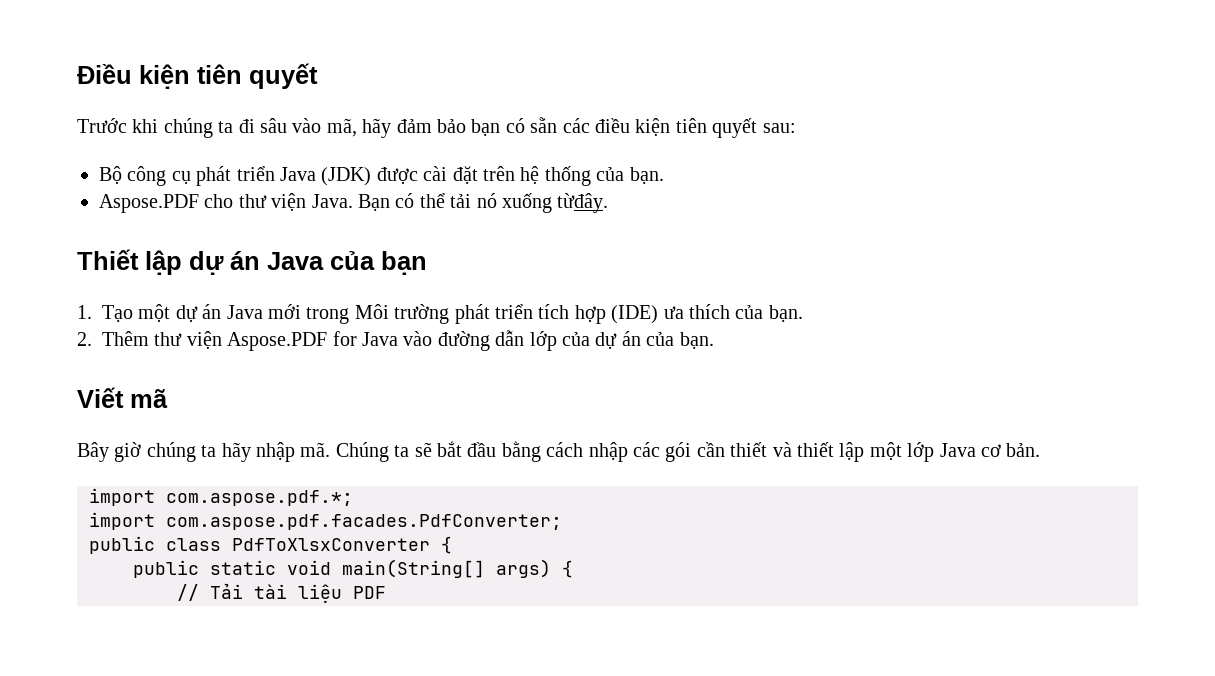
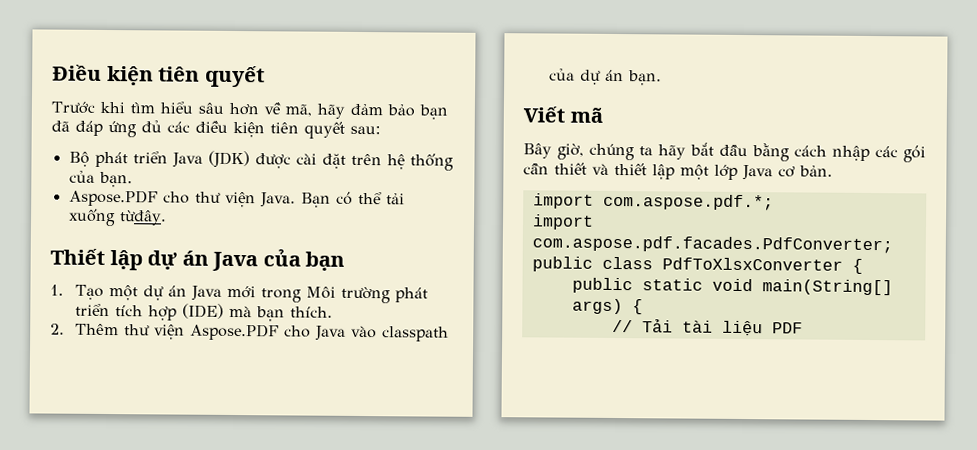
- Trước khi chúng ta đi sâu vào mã, hãy đảm bảo bạn có sẵn các điều kiện tiên quyết sau:
+ Trước khi tìm hiểu sâu hơn về mã, hãy đảm bảo bạn đã đáp ứng đủ các điều kiện tiên quyết sau:
- Bộ công cụ phát triển Java (JDK) được cài đặt trên hệ thống của bạn.
+ Bộ phát triển Java (JDK) được cài đặt trên hệ thống của bạn.
- Bạn có thể tải nó xuống từđây.
+ Bạn có thể tải xuống từđây.
- 1. Tạo một dự án Java mới trong Môi trường phát triển tích hợp (IDE) ưa thích của bạn.
+ 1. Tạo một dự án Java mới trong Môi trường phát triển tích hợp (IDE) mà bạn thích.
- 2. Thêm thư viện Aspose.PDF for Java vào đường dẫn lớp của dự án của bạn.
+ 2. Thêm thư viện Aspose.PDF cho Java vào classpath của dự án bạn.
- Bây giờ chúng ta hãy nhập mã. Chúng ta sẽ bắt đầu bằng cách nhập các gói cần thiết và thiết lập một lớp Java cơ bản.
+ Bây giờ, chúng ta hãy bắt đầu bằng cách nhập các gói cần thiết và thiết lập một lớp Java cơ bản.

